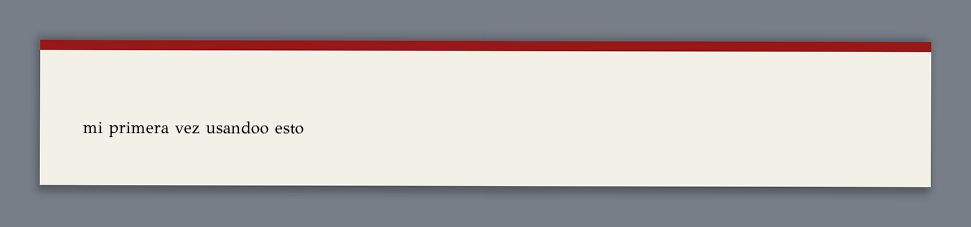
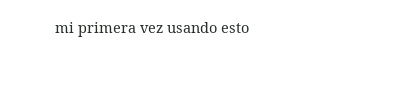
- mi primera vez usandoo esto
+ mi primera vez usando esto

